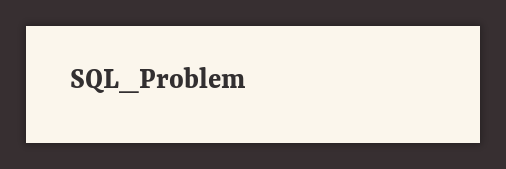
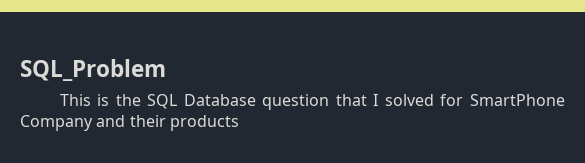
+ This is the SQL Database question that I solved for SmartPhone Company and their products

